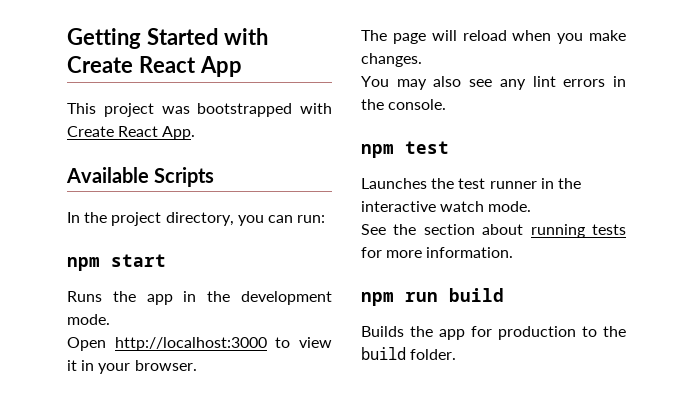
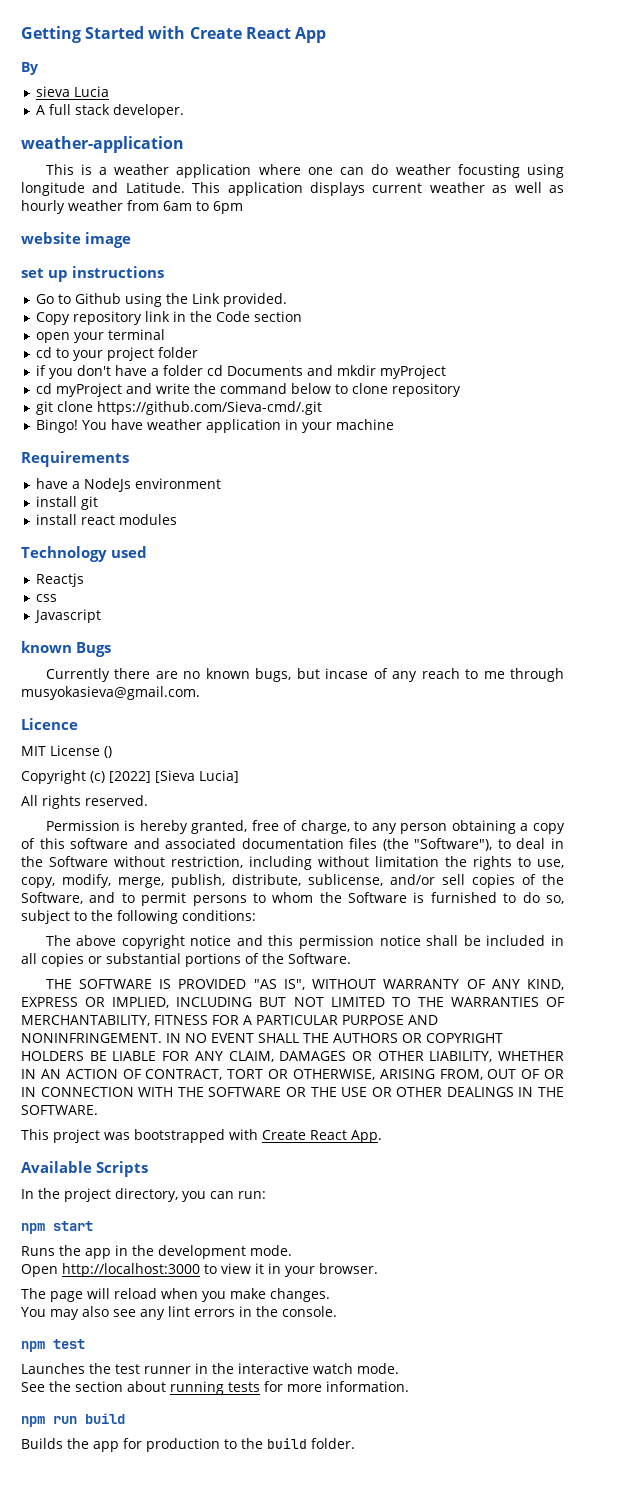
+ By
+ sieva Lucia
+ A full stack developer.
+ weather-application
+ This is a weather application where one can do weather focusting using longitude and Latitude. This application displays current weather as well as hourly weather from 6am to 6pm
+ website image
+ set up instructions
+ Go to Github using the Link provided.
+ Copy repository link in the Code section
+ open your terminal
+ cd to your project folder
+ if you don't have a folder cd Documents and mkdir myProject
+ cd myProject and write the command below to clone repository
+ git clone https://github.com/Sieva-cmd/.git
+ Bingo! You have weather application in your machine
+ Requirements
+ have a NodeJs environment
+ install git
+ install react modules
+ Technology used
+ Reactjs
+ css
+ Javascript
+ known Bugs
+ Currently there are no known bugs, but incase of any reach to me through musyokasieva@gmail.com.
+ Licence
+ MIT License ()
+ Copyright (c) [2022] [Sieva Lucia]
+ All rights reserved.
+ Permission is hereby granted, free of charge, to any person obtaining a copy of this software and associated documentation files (the "Software"), to deal in the Software without restriction, including without limitation the rights to use, copy, modify, merge, publish, distribute, sublicense, and/or sell copies of the Software, and to permit persons to whom the Software is furnished to do so, subject to the following conditions:
+ The above copyright notice and this permission notice shall be included in all copies or substantial portions of the Software.
+ THE SOFTWARE IS PROVIDED "AS IS", WITHOUT WARRANTY OF ANY KIND, EXPRESS OR IMPLIED, INCLUDING BUT NOT LIMITED TO THE WARRANTIES OF MERCHANTABILITY, FITNESS FOR A PARTICULAR PURPOSE AND NONINFRINGEMENT. IN NO EVENT SHALL THE AUTHORS OR COPYRIGHT HOLDERS BE LIABLE FOR ANY CLAIM, DAMAGES OR OTHER LIABILITY, WHETHER IN AN ACTION OF CONTRACT, TORT OR OTHERWISE, ARISING FROM, OUT OF OR IN CONNECTION WITH THE SOFTWARE OR THE USE OR OTHER DEALINGS IN THE SOFTWARE.

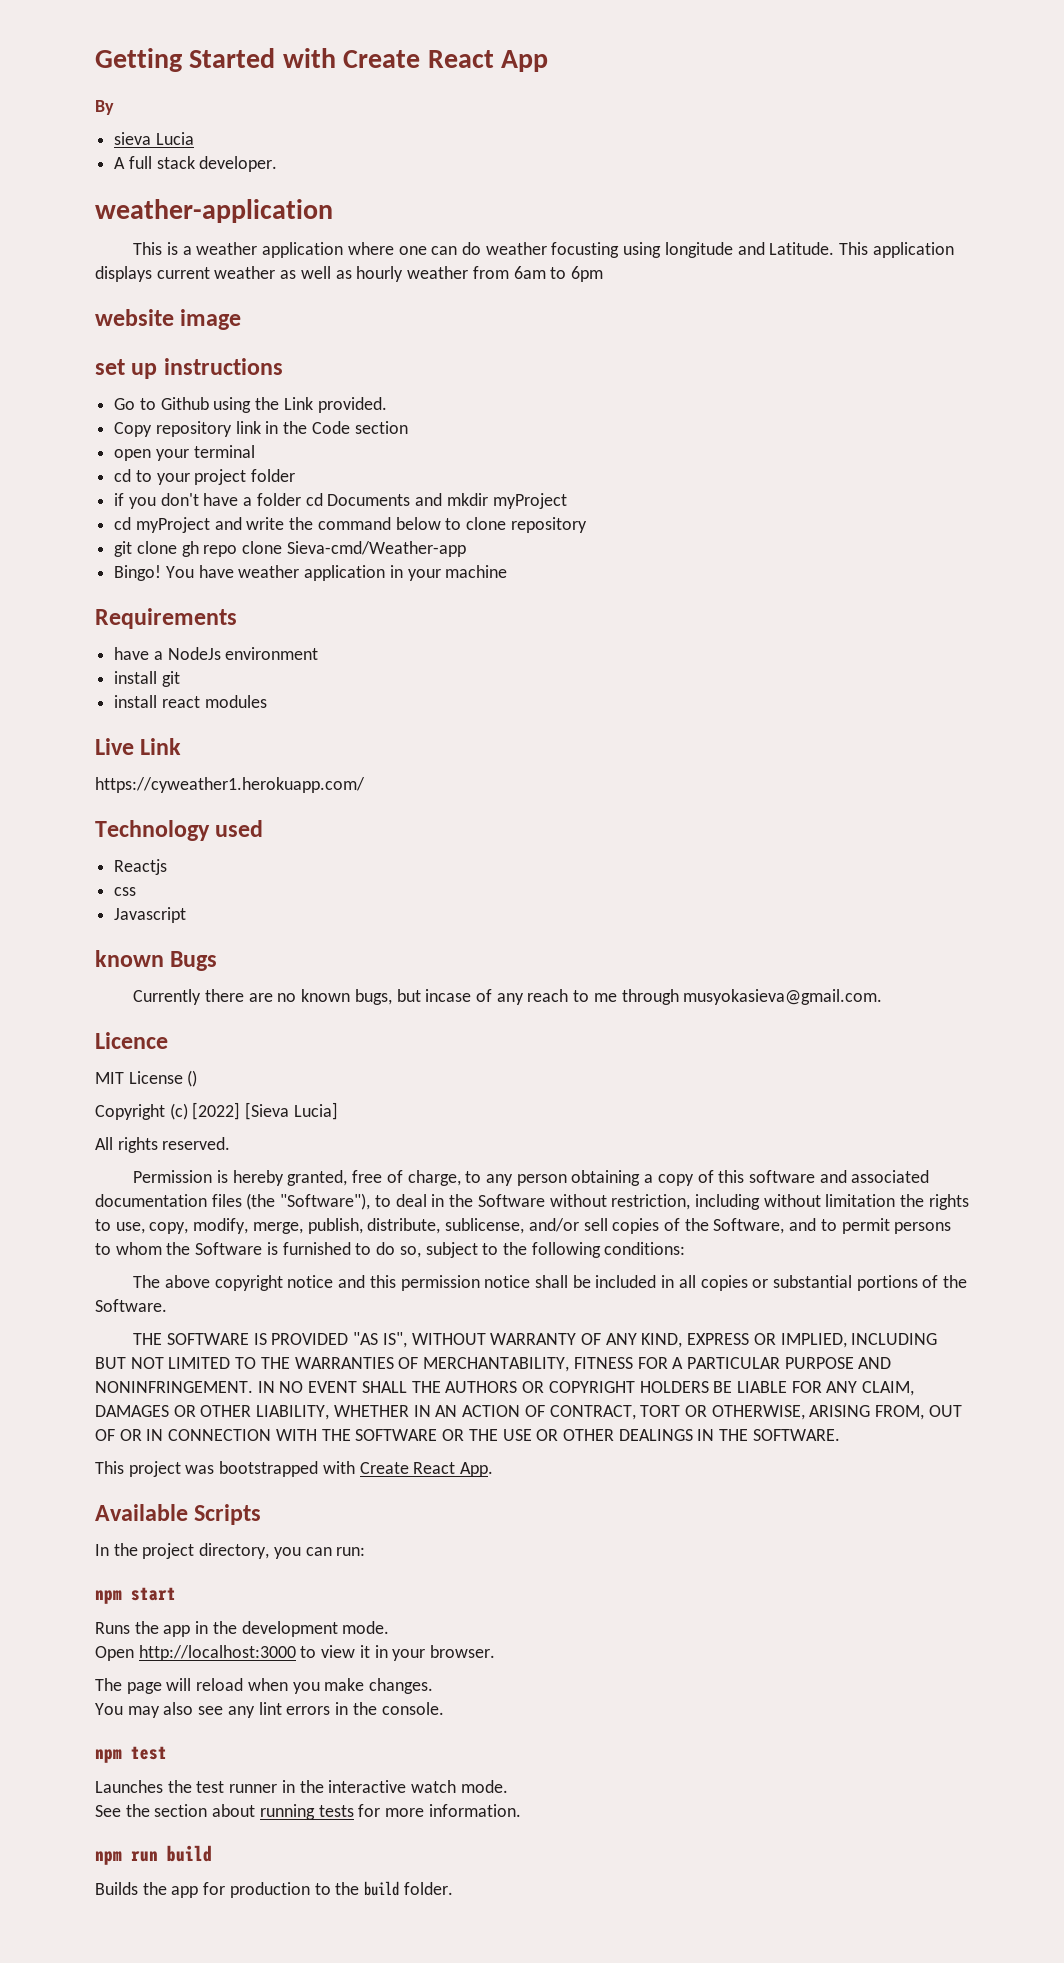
- git clone https://github.com/Sieva-cmd/.git
+ git clone gh repo clone Sieva-cmd/Weather-app
+ Live Link
+ https://cyweather1.herokuapp.com/

